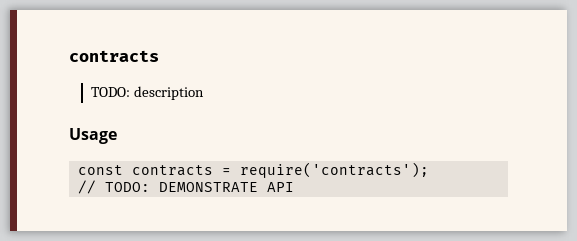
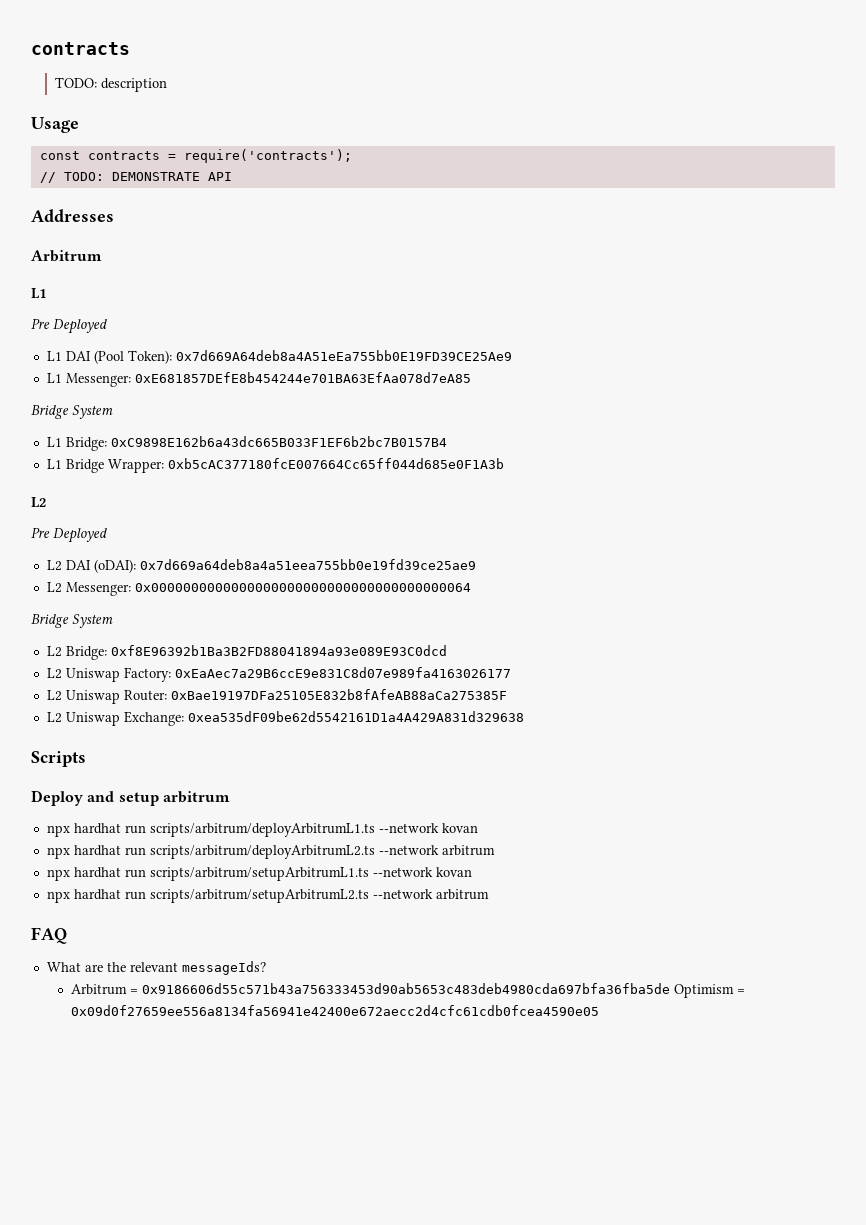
+ Addresses
+ Arbitrum
+ L1
+ Pre Deployed
+ L1 DAI (Pool Token): 0x7d669A64deb8a4A51eEa755bb0E19FD39CE25Ae9
+ L1 Messenger: 0xE681857DEfE8b454244e701BA63EfAa078d7eA85
+ Bridge System
+ L1 Bridge: 0xC9898E162b6a43dc665B033F1EF6b2bc7B0157B4
+ L1 Bridge Wrapper: 0xb5cAC377180fcE007664Cc65ff044d685e0F1A3b
+ L2
+ Pre Deployed
+ L2 DAI (oDAI): 0x7d669a64deb8a4a51eea755bb0e19fd39ce25ae9
+ L2 Messenger: 0x0000000000000000000000000000000000000064
+ Bridge System
+ L2 Bridge: 0xf8E96392b1Ba3B2FD88041894a93e089E93C0dcd
+ L2 Uniswap Factory: 0xEaAec7a29B6ccE9e831C8d07e989fa4163026177
+ L2 Uniswap Router: 0xBae19197DFa25105E832b8fAfeAB88aCa275385F
+ L2 Uniswap Exchange: 0xea535dF09be62d5542161D1a4A429A831d329638
+ Scripts
+ Deploy and setup arbitrum
+ npx hardhat run scripts/arbitrum/deployArbitrumL1.ts --network kovan
+ npx hardhat run scripts/arbitrum/deployArbitrumL2.ts --network arbitrum
+ npx hardhat run scripts/arbitrum/setupArbitrumL1.ts --network kovan
+ npx hardhat run scripts/arbitrum/setupArbitrumL2.ts --network arbitrum
+ FAQ
+ What are the relevant messageIds?
+ Arbitrum = 0x9186606d55c571b43a756333453d90ab5653c483deb4980cda697bfa36fba5de Optimism = 0x09d0f27659ee556a8134fa56941e42400e672aecc2d4cfc61cdb0fcea4590e05

